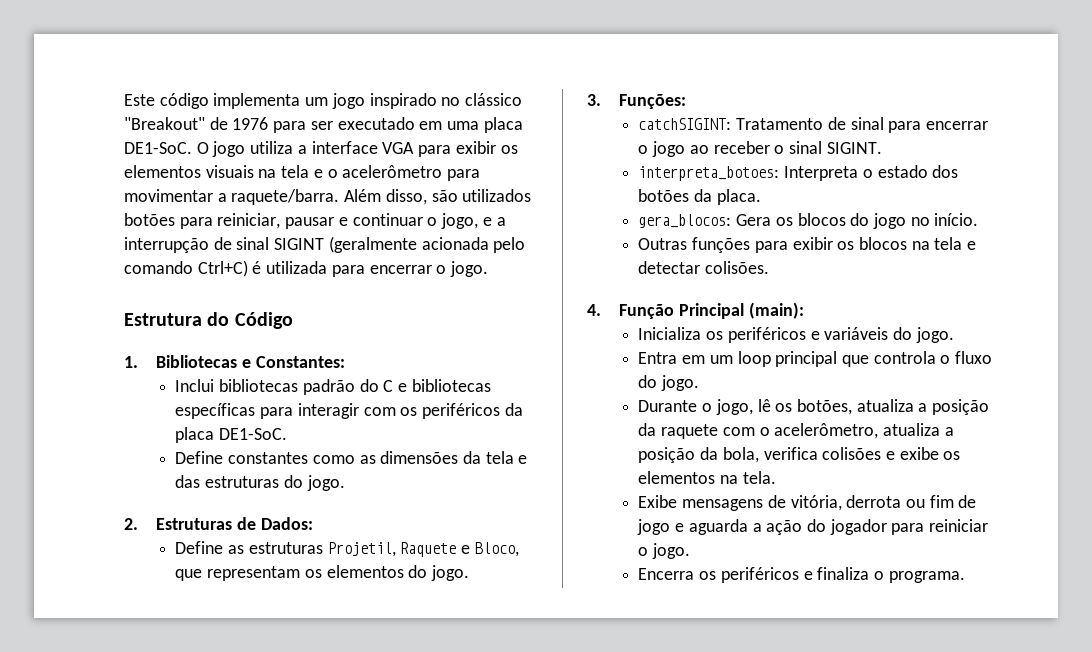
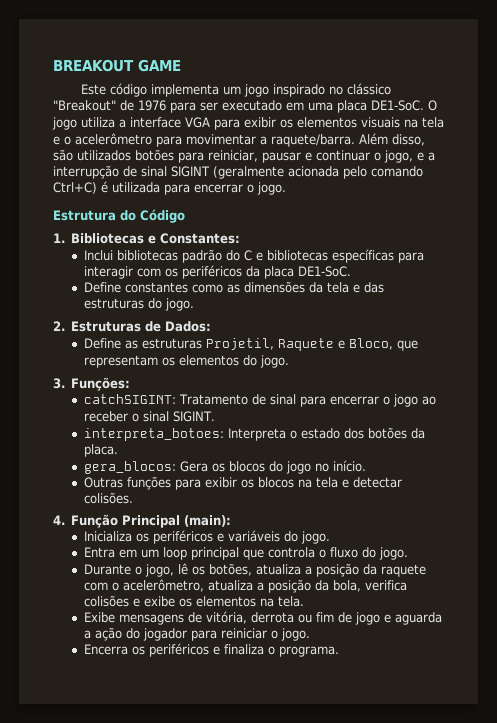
+ BREAKOUT GAME

